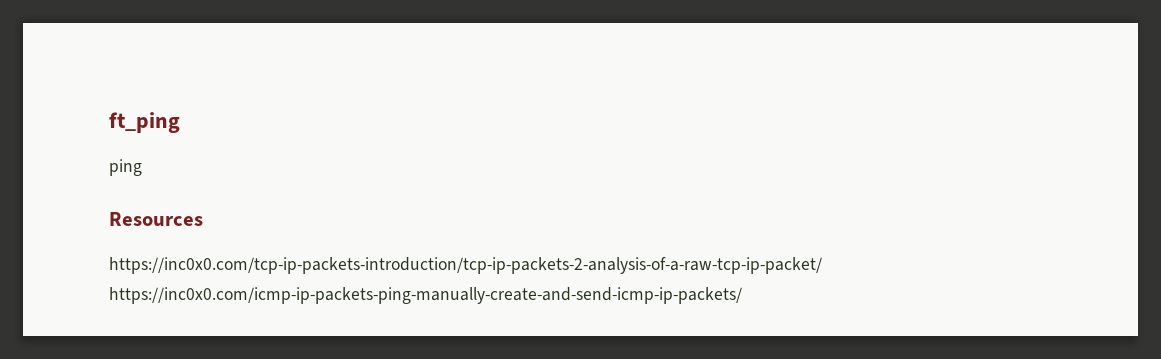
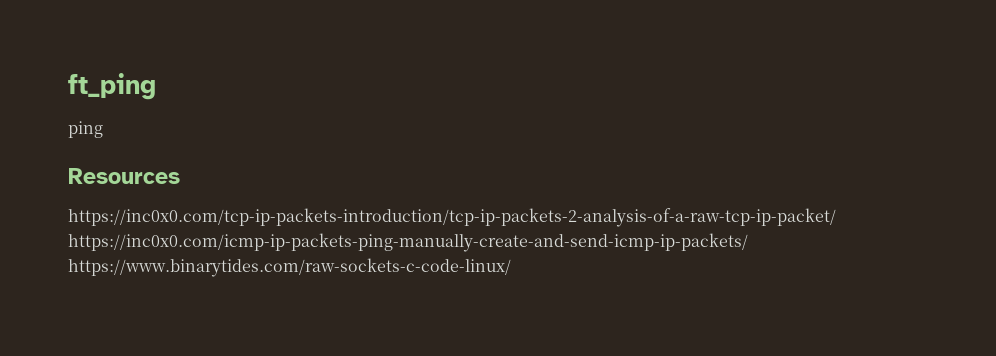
- https://inc0x0.com/tcp-ip-packets-introduction/tcp-ip-packets-2-analysis-of-a-raw-tcp-ip-packet/ https://inc0x0.com/icmp-ip-packets-ping-manually-create-and-send-icmp-ip-packets/
+ https://inc0x0.com/tcp-ip-packets-introduction/tcp-ip-packets-2-analysis-of-a-raw-tcp-ip-packet/ https://inc0x0.com/icmp-ip-packets-ping-manually-create-and-send-icmp-ip-packets/ https://www.binarytides.com/raw-sockets-c-code-linux/

